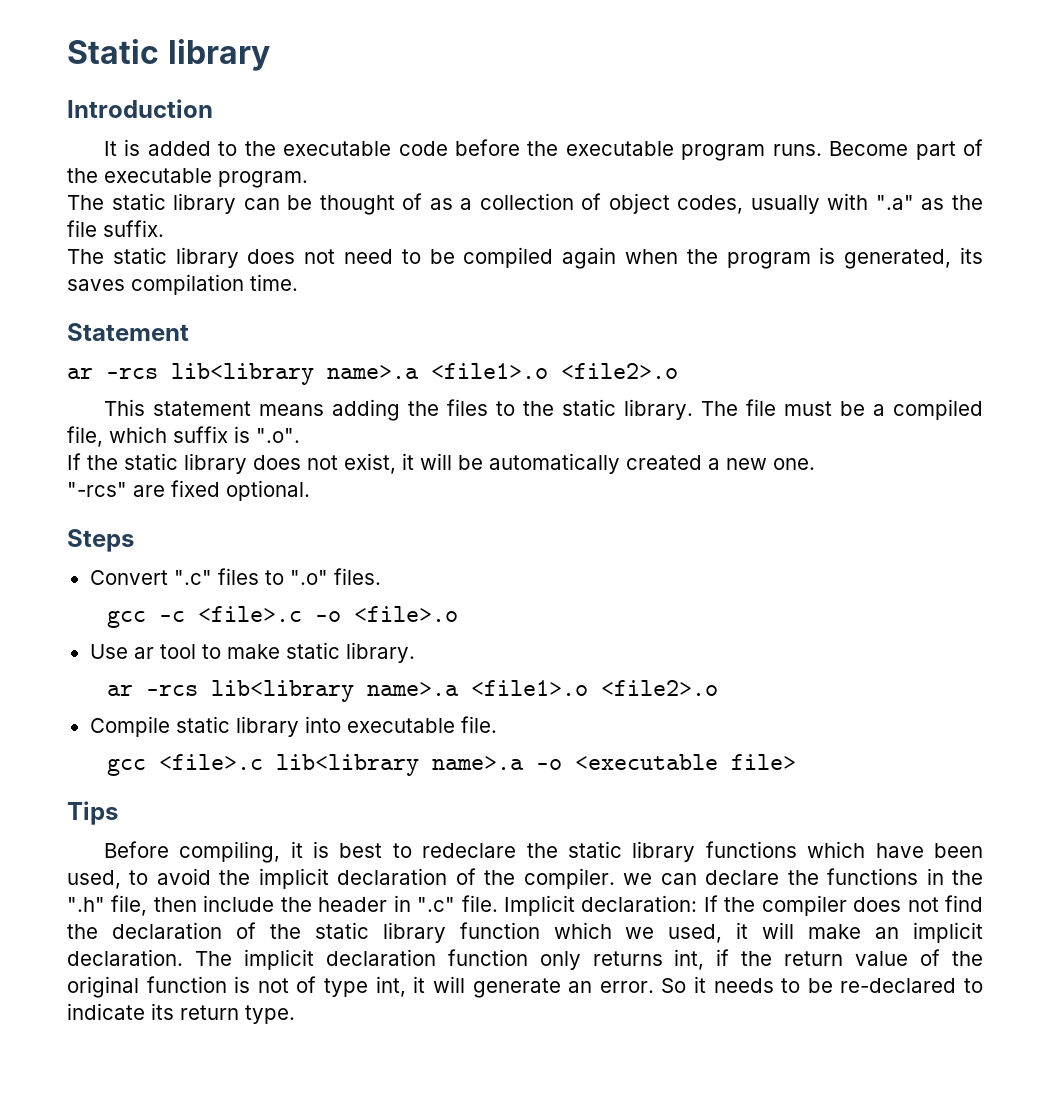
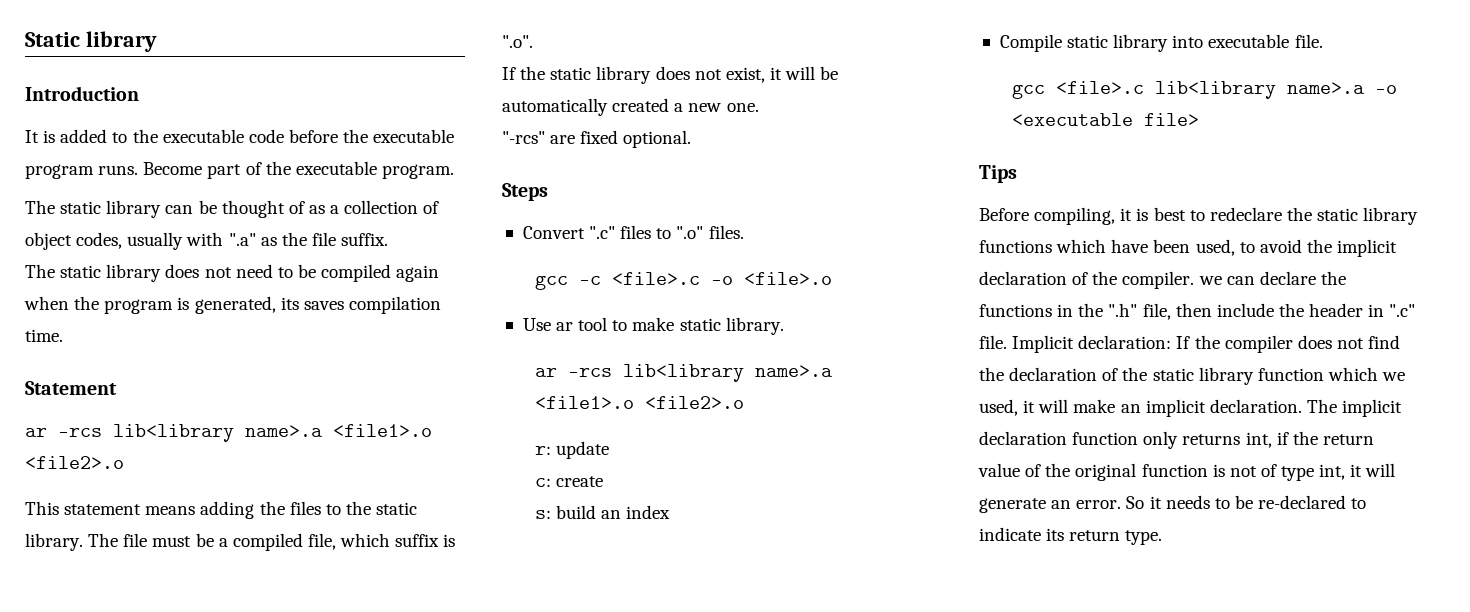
+ r: update
+ c: create
+ s: build an index

